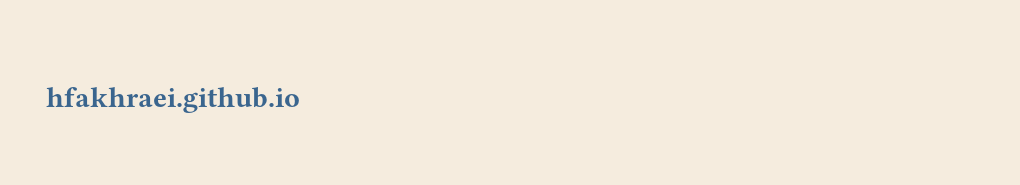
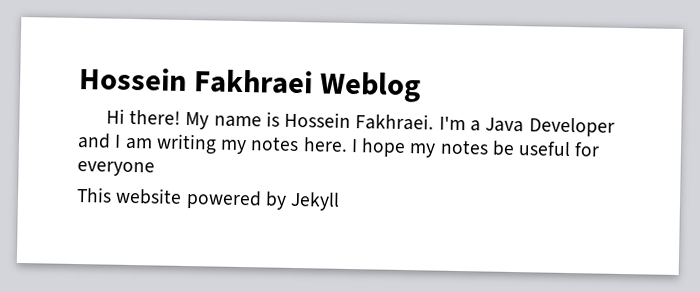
- hfakhraei.github.io
+ Hossein Fakhraei Weblog
+ Hi there! My name is Hossein Fakhraei. I'm a Java Developer and I am writing my notes here. I hope my notes be useful for everyone
+ This website powered by Jekyll

